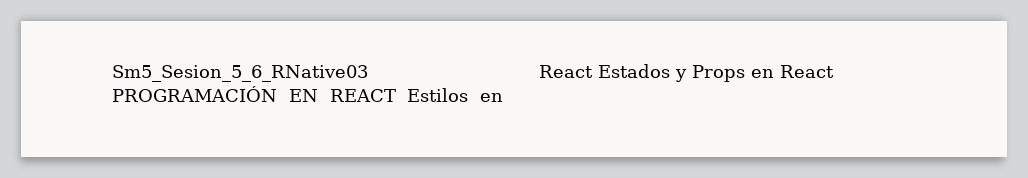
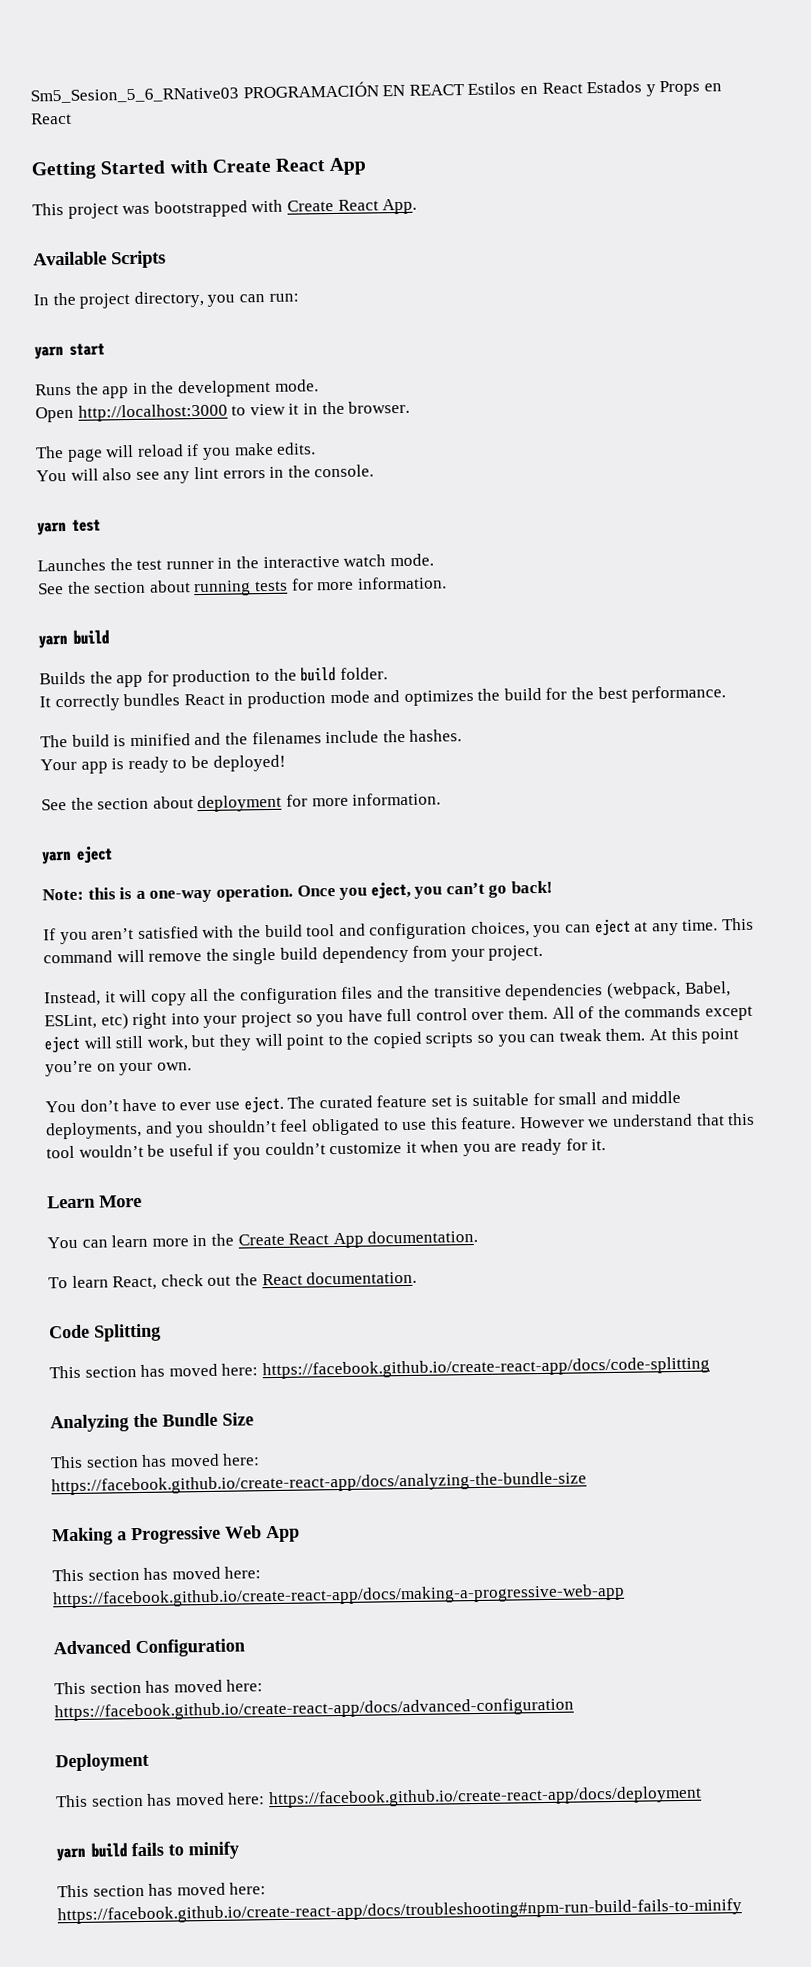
+ Getting Started with Create React App
+ This project was bootstrapped with Create React App.
+ Available Scripts
+ In the project directory, you can run:
+ yarn start
+ Runs the app in the development mode.
+ Open http://localhost:3000 to view it in the browser.
+ The page will reload if you make edits.
+ You will also see any lint errors in the console.
+ yarn test
+ Launches the test runner in the interactive watch mode.
+ See the section about running tests for more information.
+ yarn build
+ Builds the app for production to the build folder.
+ It correctly bundles React in production mode and optimizes the build for the best performance.
+ The build is minified and the filenames include the hashes.
+ Your app is ready to be deployed!
+ See the section about deployment for more information.
+ yarn eject
+ Note: this is a one-way operation. Once you eject, you can’t go back!
+ If you aren’t satisfied with the build tool and configuration choices, you can eject at any time. This command will remove the single build dependency from your project.
+ Instead, it will copy all the configuration files and the transitive dependencies (webpack, Babel, ESLint, etc) right into your project so you have full control over them. All of the commands except eject will still work, but they will point to the copied scripts so you can tweak them. At this point you’re on your own.
+ You don’t have to ever use eject. The curated feature set is suitable for small and middle deployments, and you shouldn’t feel obligated to use this feature. However we understand that this tool wouldn’t be useful if you couldn’t customize it when you are ready for it.
+ Learn More
+ You can learn more in the Create React App documentation.
+ To learn React, check out the React documentation.
+ Code Splitting
+ This section has moved here: https://facebook.github.io/create-react-app/docs/code-splitting
+ Analyzing the Bundle Size
+ This section has moved here: https://facebook.github.io/create-react-app/docs/analyzing-the-bundle-size
+ Making a Progressive Web App
+ This section has moved here: https://facebook.github.io/create-react-app/docs/making-a-progressive-web-app
+ Advanced Configuration
+ This section has moved here: https://facebook.github.io/create-react-app/docs/advanced-configuration
+ Deployment
+ This section has moved here: https://facebook.github.io/create-react-app/docs/deployment
+ yarn build fails to minify
+ This section has moved here: https://facebook.github.io/create-react-app/docs/troubleshooting#npm-run-build-fails-to-minify

